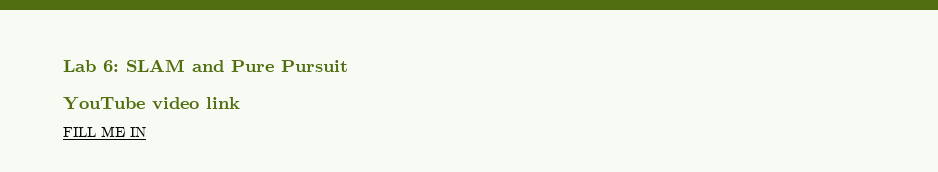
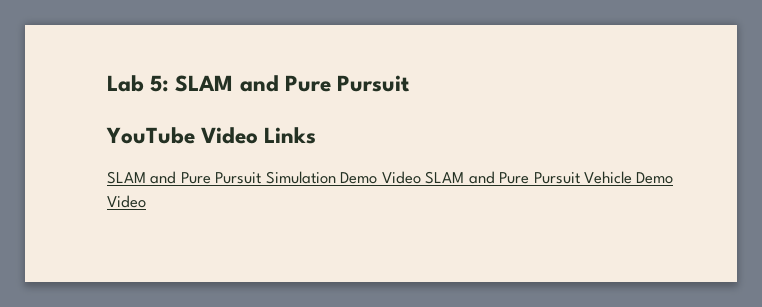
- Lab 6: SLAM and Pure Pursuit
+ Lab 5: SLAM and Pure Pursuit
- YouTube video link
- FILL ME IN
+ YouTube Video Links
+ SLAM and Pure Pursuit Simulation Demo Video SLAM and Pure Pursuit Vehicle Demo Video

